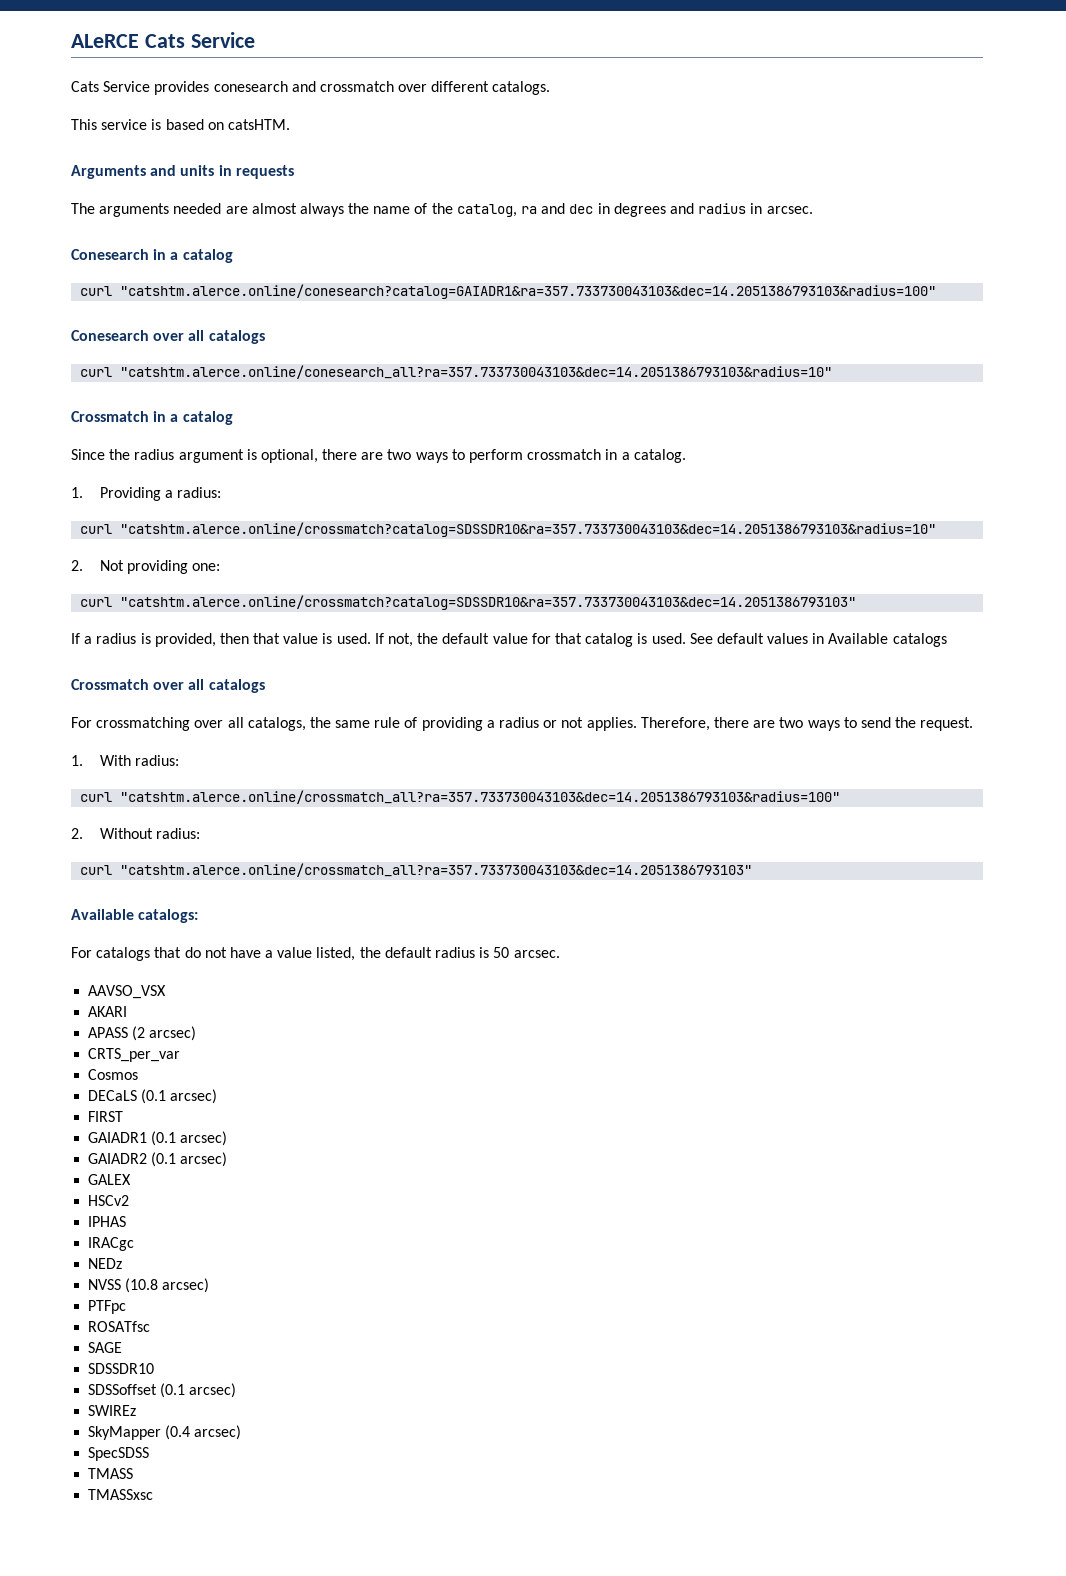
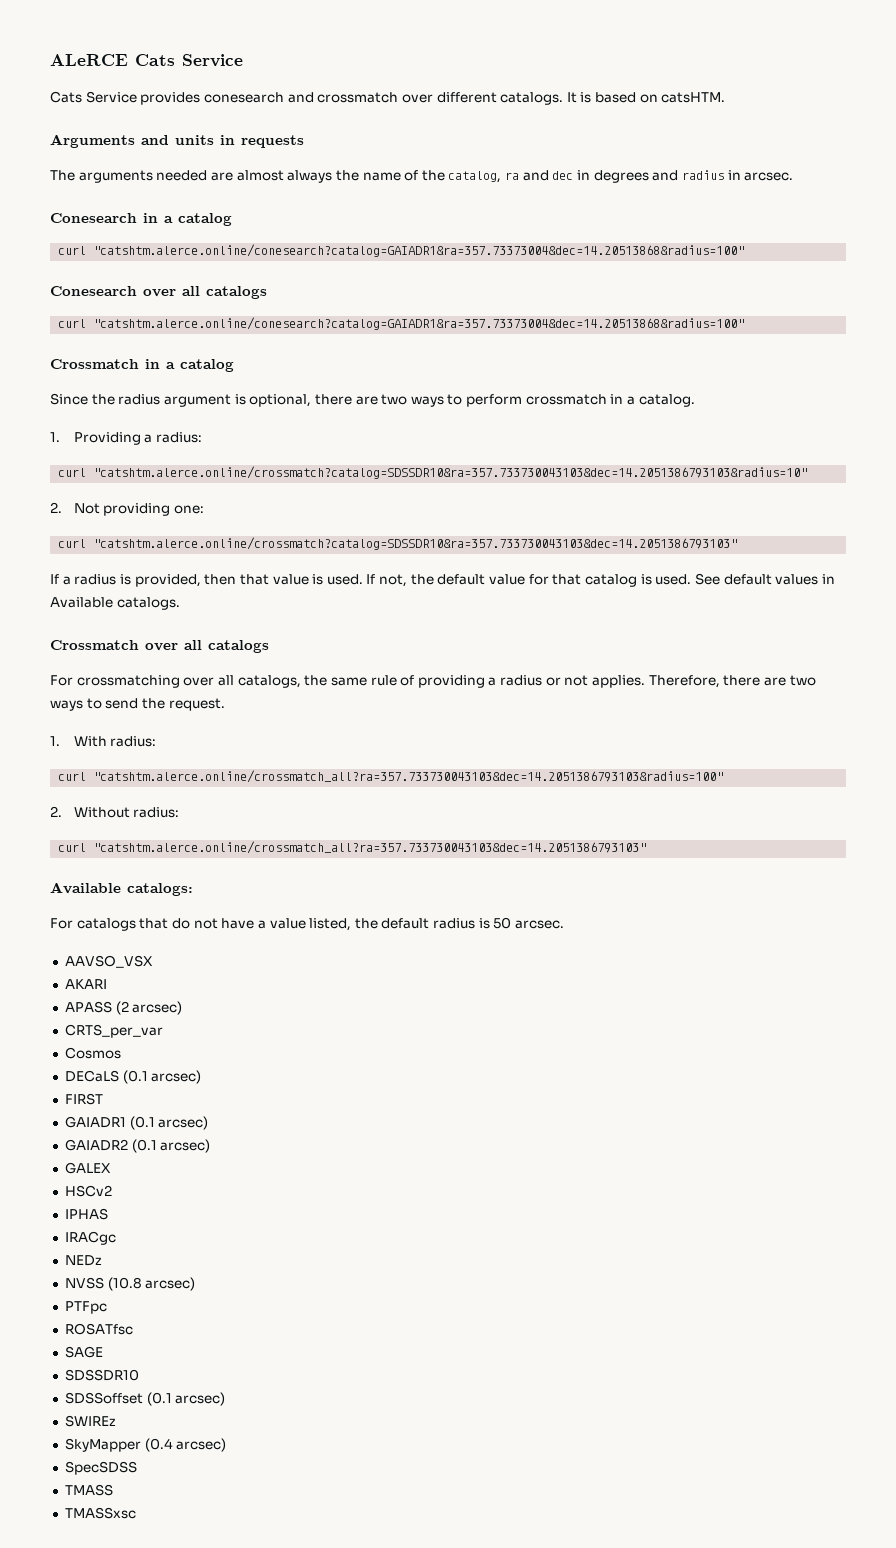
- Cats Service provides conesearch and crossmatch over different catalogs.
- This service is based on catsHTM.
+ Cats Service provides conesearch and crossmatch over different catalogs. It is based on catsHTM.
  Conesearch in a catalog
- curl "catshtm.alerce.online/conesearch?catalog=GAIADR1&ra=357.733730043103&dec=14.2051386793103&radius=100"
+ curl "catshtm.alerce.online/conesearch?catalog=GAIADR1&ra=357.73373004&dec=14.20513868&radius=100"
  Conesearch over all catalogs
- curl "catshtm.alerce.online/conesearch_all?ra=357.733730043103&dec=14.2051386793103&radius=10"
+ curl "catshtm.alerce.online/conesearch?catalog=GAIADR1&ra=357.73373004&dec=14.20513868&radius=100"
- See default values in Available catalogs
+ See default values in Available catalogs.

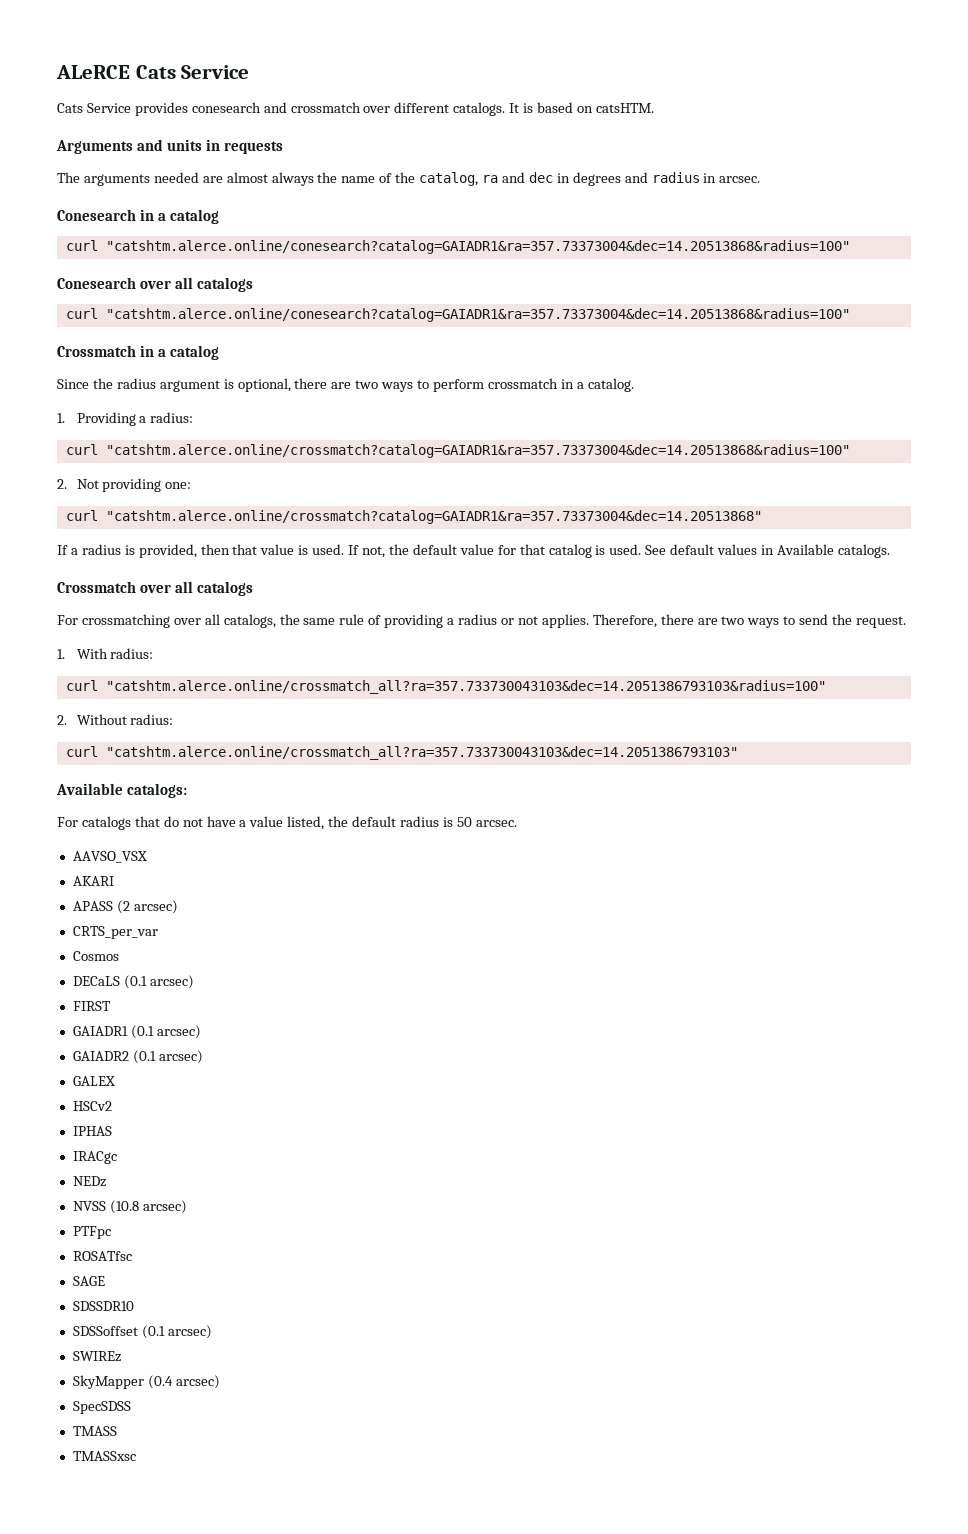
- curl "catshtm.alerce.online/crossmatch?catalog=SDSSDR10&ra=357.733730043103&dec=14.2051386793103&radius=10"
+ curl "catshtm.alerce.online/crossmatch?catalog=GAIADR1&ra=357.73373004&dec=14.20513868&radius=100"
- curl "catshtm.alerce.online/crossmatch?catalog=SDSSDR10&ra=357.733730043103&dec=14.2051386793103"
+ curl "catshtm.alerce.online/crossmatch?catalog=GAIADR1&ra=357.73373004&dec=14.20513868"

